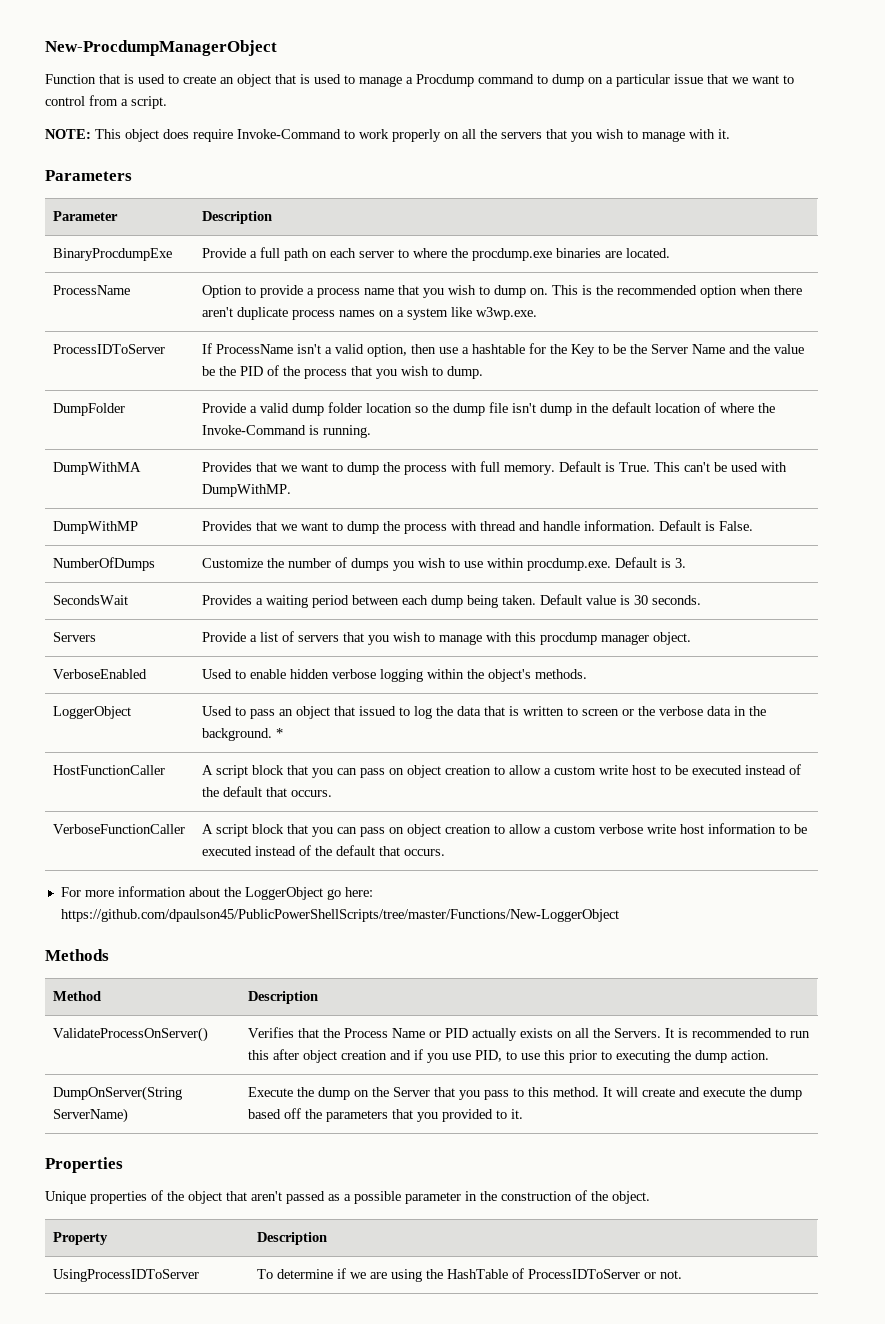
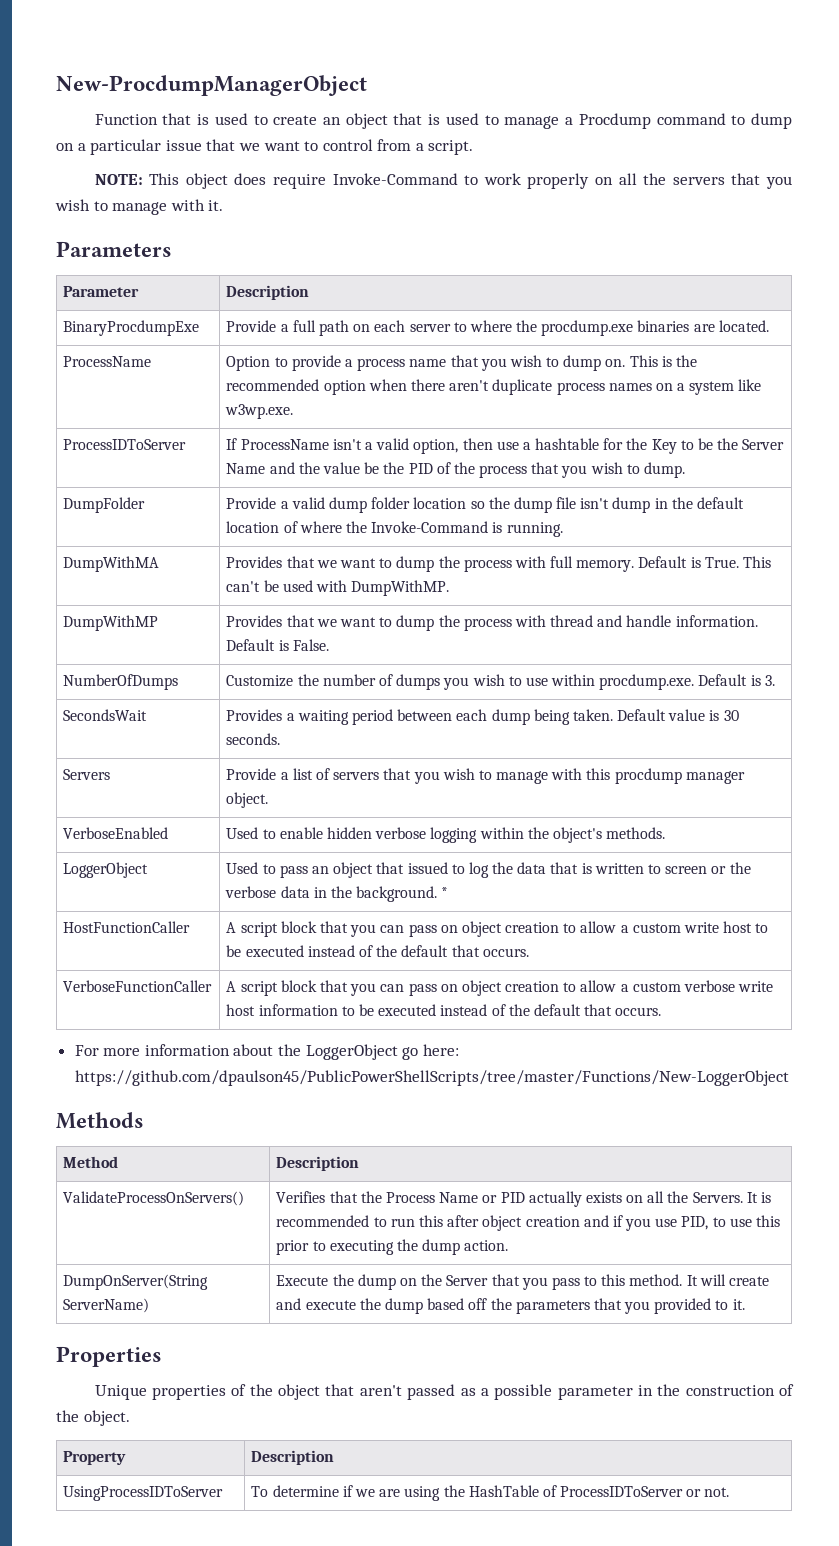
- ValidateProcessOnServer() | Verifies that the Process Name or PID actually exists on all the Servers. It is recommended to run this after object creation and if you use PID, to use this prior to executing the dump action.
+ ValidateProcessOnServers() | Verifies that the Process Name or PID actually exists on all the Servers. It is recommended to run this after object creation and if you use PID, to use this prior to executing the dump action.

